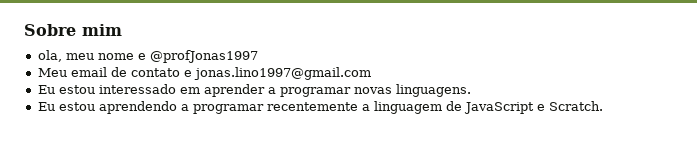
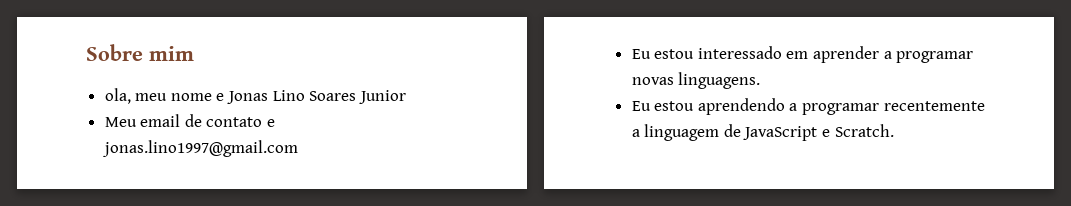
- ola, meu nome e @profJonas1997
+ ola, meu nome e Jonas Lino Soares Junior

